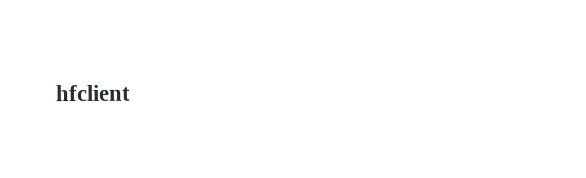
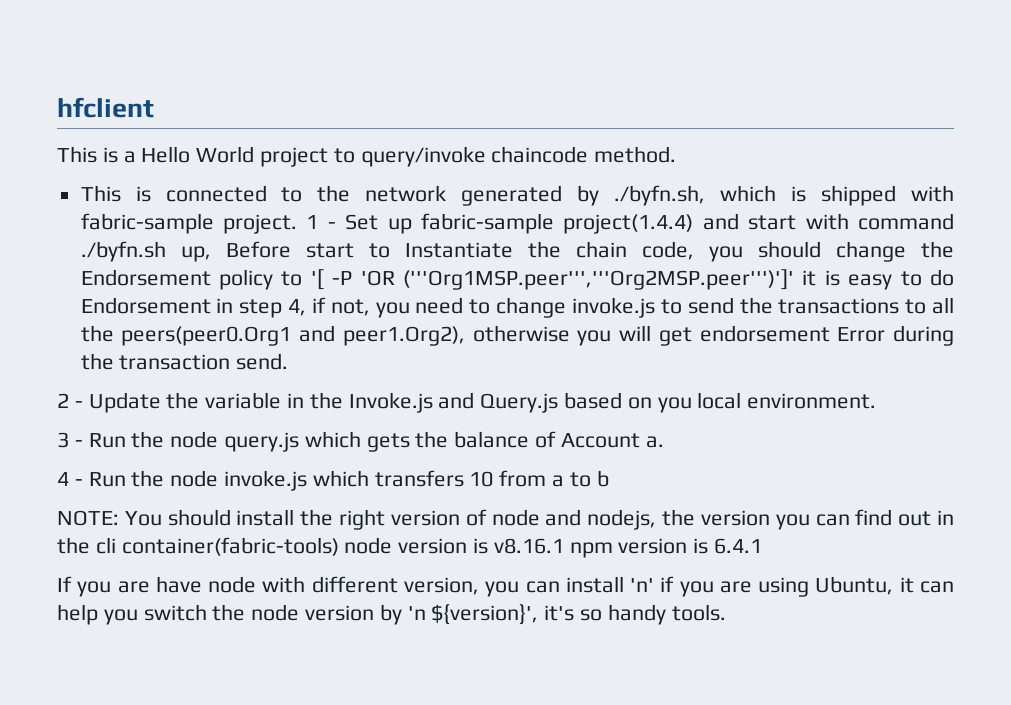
+ This is a Hello World project to query/invoke chaincode method.
+ This is connected to the network generated by ./byfn.sh, which is shipped with fabric-sample project. 1 - Set up fabric-sample project(1.4.4) and start with command ./byfn.sh up, Before start to Instantiate the chain code, you should change the Endorsement policy to '[ -P 'OR ('''Org1MSP.peer''','''Org2MSP.peer''')']' it is easy to do Endorsement in step 4, if not, you need to change invoke.js to send the transactions to all the peers(peer0.Org1 and peer1.Org2), otherwise you will get endorsement Error during the transaction send.
+ 2 - Update the variable in the Invoke.js and Query.js based on you local environment.
+ 3 - Run the node query.js which gets the balance of Account a.
+ 4 - Run the node invoke.js which transfers 10 from a to b
+ NOTE: You should install the right version of node and nodejs, the version you can find out in the cli container(fabric-tools) node version is v8.16.1 npm version is 6.4.1
+ If you are have node with different version, you can install 'n' if you are using Ubuntu, it can help you switch the node version by 'n ${version}', it's so handy tools.

